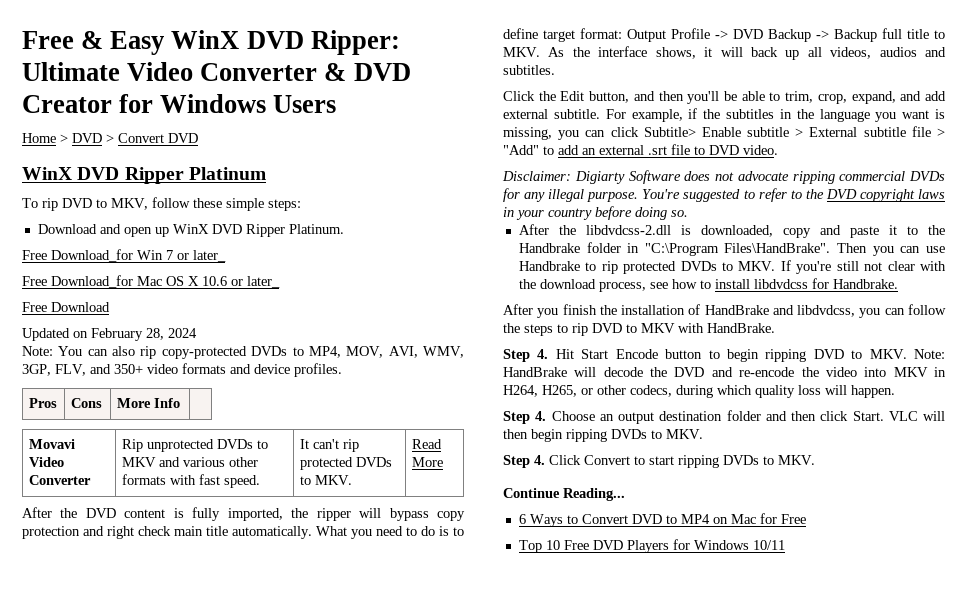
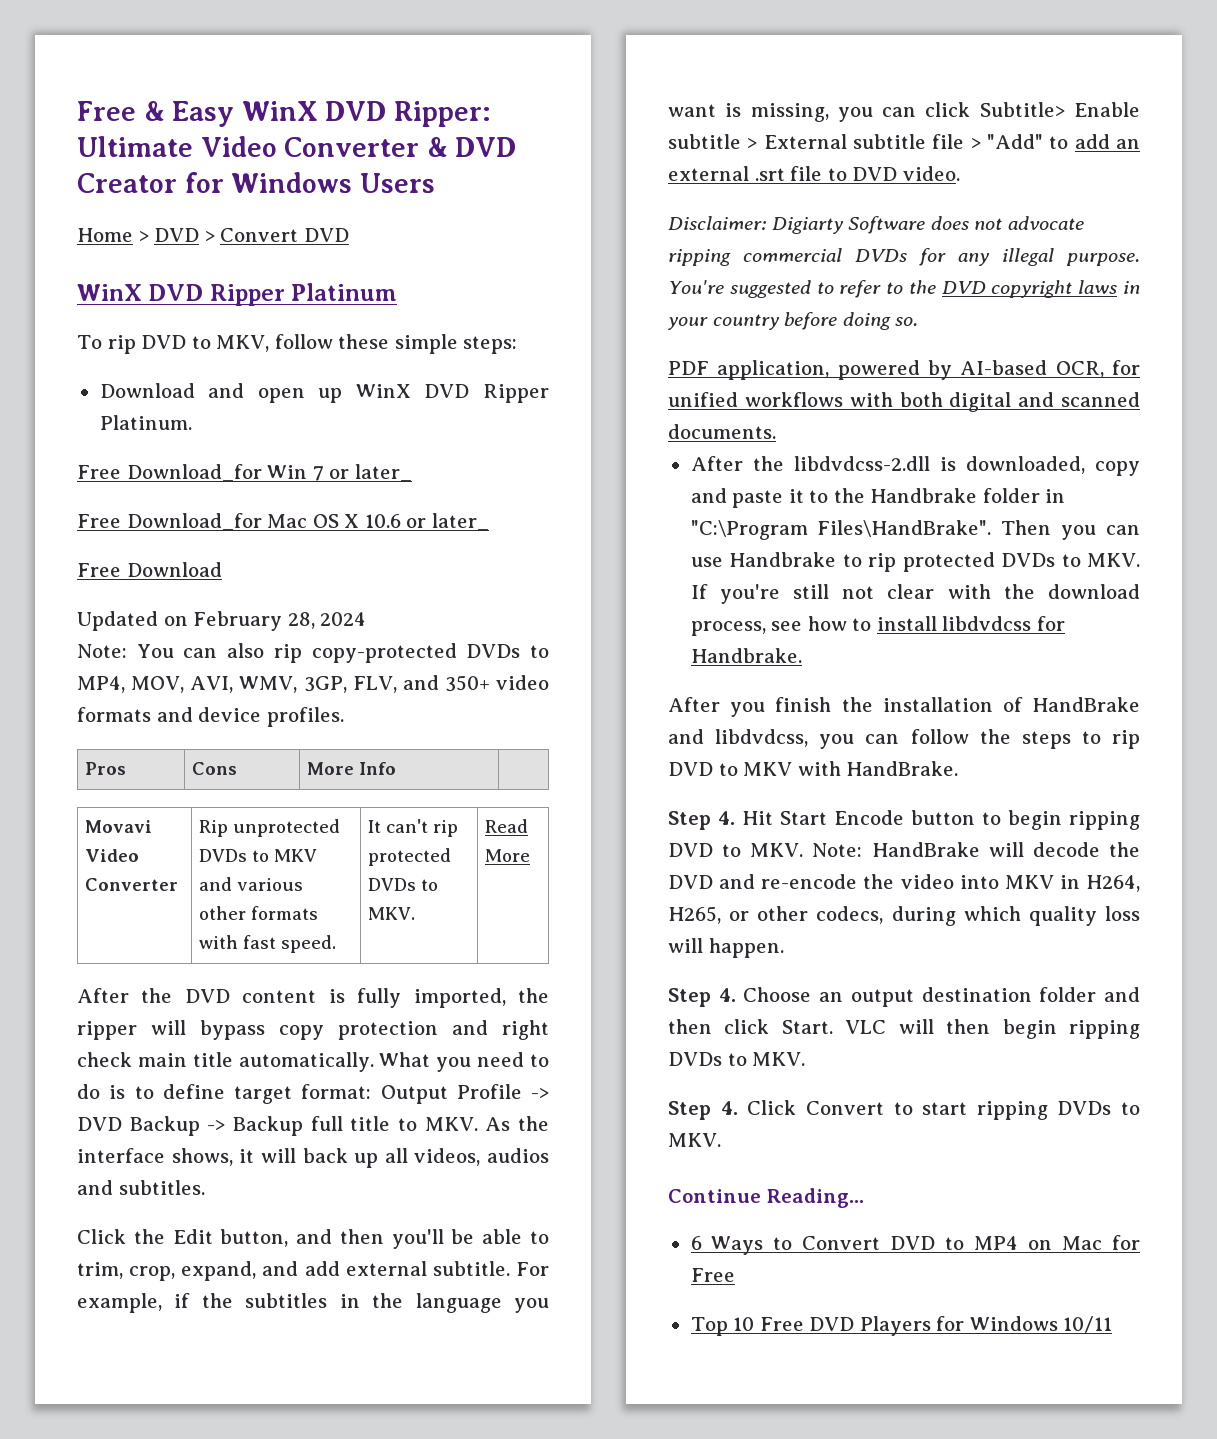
+ PDF application, powered by AI-based OCR, for unified workflows with both digital and scanned documents.

